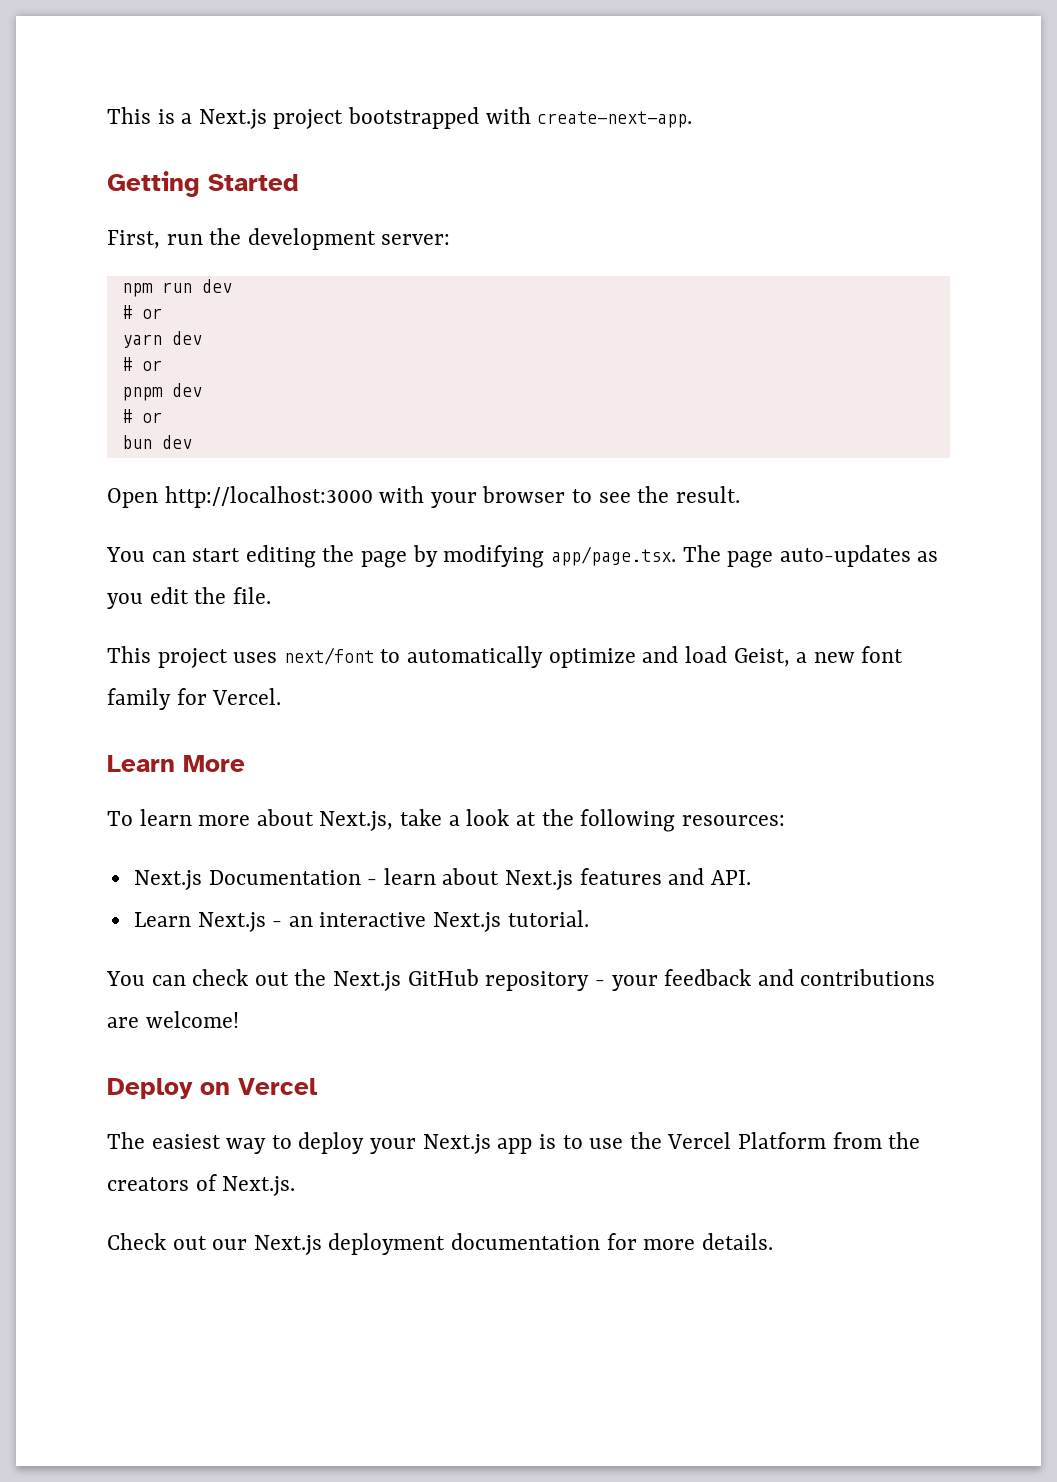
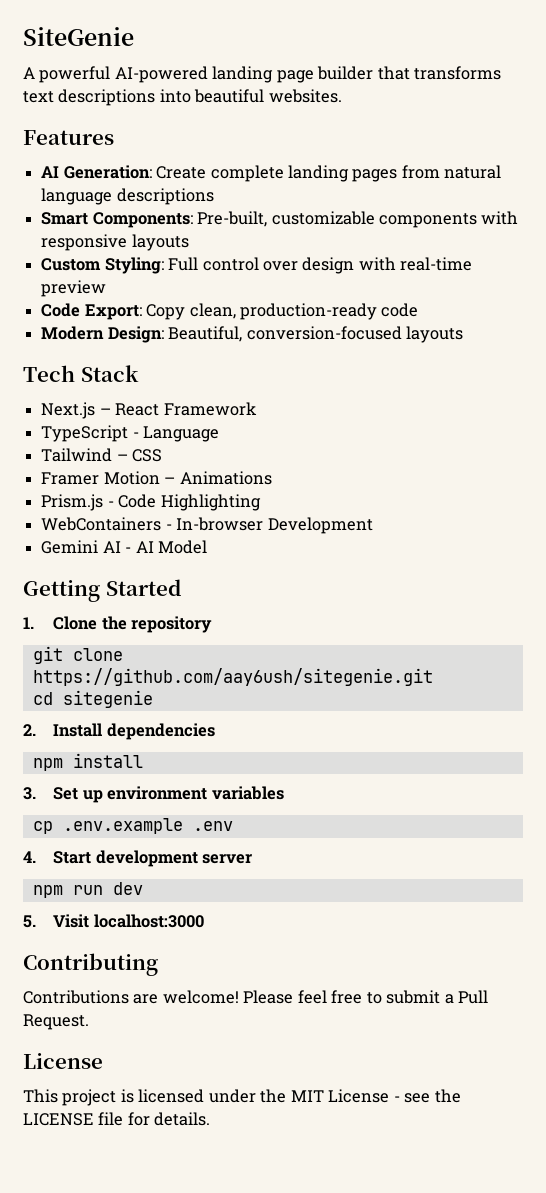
- This is a Next.js project bootstrapped with create-next-app.
+ SiteGenie
+ A powerful AI-powered landing page builder that transforms text descriptions into beautiful websites.
+ Features
+ AI Generation: Create complete landing pages from natural language descriptions
+ Smart Components: Pre-built, customizable components with responsive layouts
+ Custom Styling: Full control over design with real-time preview
+ Code Export: Copy clean, production-ready code
+ Modern Design: Beautiful, conversion-focused layouts
+ Tech Stack
+ Next.js – React Framework
+ TypeScript - Language
+ Tailwind – CSS
+ Framer Motion – Animations
+ Prism.js - Code Highlighting
+ WebContainers - In-browser Development
+ Gemini AI - AI Model
  Getting Started
- First, run the development server:
+ 1. Clone the repository
+ git clone https://github.com/aay6ush/sitegenie.git
+ cd sitegenie
+ 2. Install dependencies
+ npm install
+ 3. Set up environment variables
+ cp .env.example .env
+ 4. Start development server
  npm run dev
- # or
- yarn dev
- # or
- pnpm dev
- # or
- bun dev
- Open http://localhost:3000 with your browser to see the result.
- You can start editing the page by modifying app/page.tsx. The page auto-updates as you edit the file.
- This project uses next/font to automatically optimize and load Geist, a new font family for Vercel.
- Learn More
- To learn more about Next.js, take a look at the following resources:
- Next.js Documentation - learn about Next.js features and API.
- Learn Next.js - an interactive Next.js tutorial.
- You can check out the Next.js GitHub repository - your feedback and contributions are welcome!
- Deploy on Vercel
- The easiest way to deploy your Next.js app is to use the Vercel Platform from the creators of Next.js.
- Check out our Next.js deployment documentation for more details.
+ 5. Visit localhost:3000
+ Contributing
+ Contributions are welcome! Please feel free to submit a Pull Request.
+ License
+ This project is licensed under the MIT License - see the LICENSE file for details.

